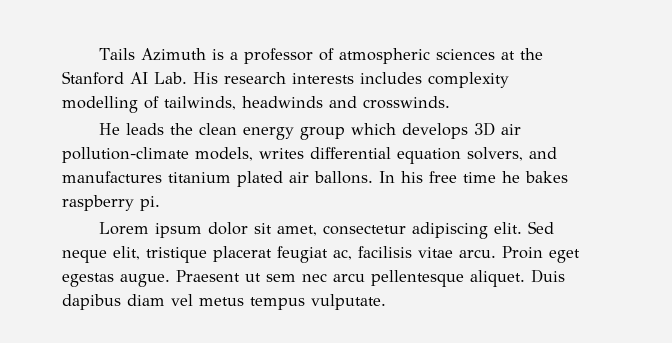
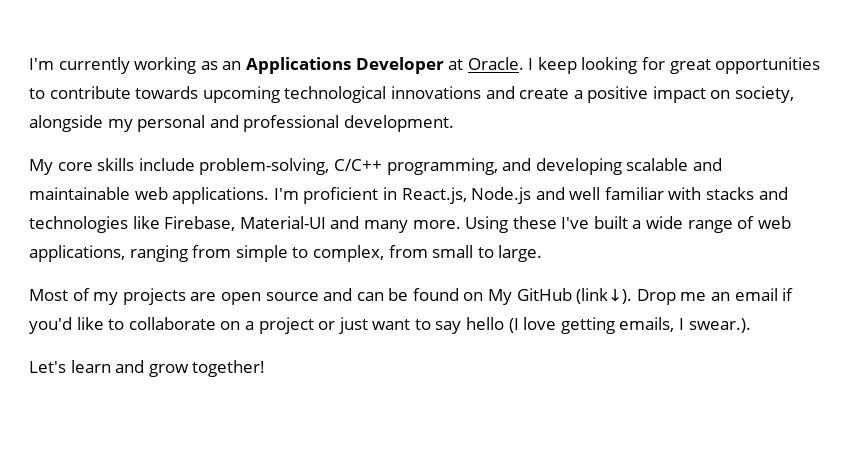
- Tails Azimuth is a professor of atmospheric sciences at the Stanford AI Lab. His research interests includes complexity modelling of tailwinds, headwinds and crosswinds.
- He leads the clean energy group which develops 3D air pollution-climate models, writes differential equation solvers, and manufactures titanium plated air ballons. In his free time he bakes raspberry pi.
- Lorem ipsum dolor sit amet, consectetur adipiscing elit. Sed neque elit, tristique placerat feugiat ac, facilisis vitae arcu. Proin eget egestas augue. Praesent ut sem nec arcu pellentesque aliquet. Duis dapibus diam vel metus tempus vulputate.
+ I'm currently working as an Applications Developer at Oracle. I keep looking for great opportunities to contribute towards upcoming technological innovations and create a positive impact on society, alongside my personal and professional development.
+ My core skills include problem-solving, C/C++ programming, and developing scalable and maintainable web applications. I'm proficient in React.js, Node.js and well familiar with stacks and technologies like Firebase, Material-UI and many more. Using these I've built a wide range of web applications, ranging from simple to complex, from small to large.
+ Most of my projects are open source and can be found on My GitHub (link↓). Drop me an email if you'd like to collaborate on a project or just want to say hello (I love getting emails, I swear.).
+ Let's learn and grow together!

